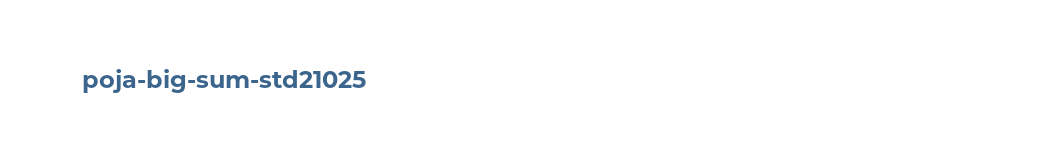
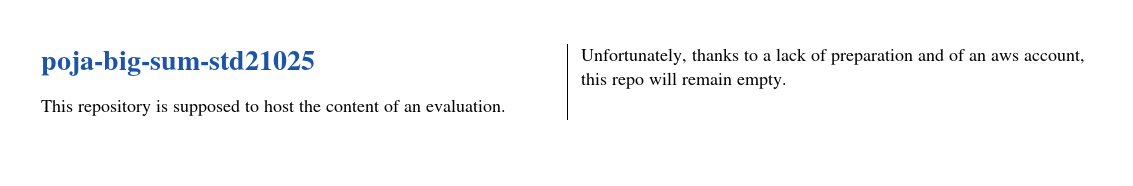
+ This repository is supposed to host the content of an evaluation. Unfortunately, thanks to a lack of preparation and of an aws account, this repo will remain empty.

